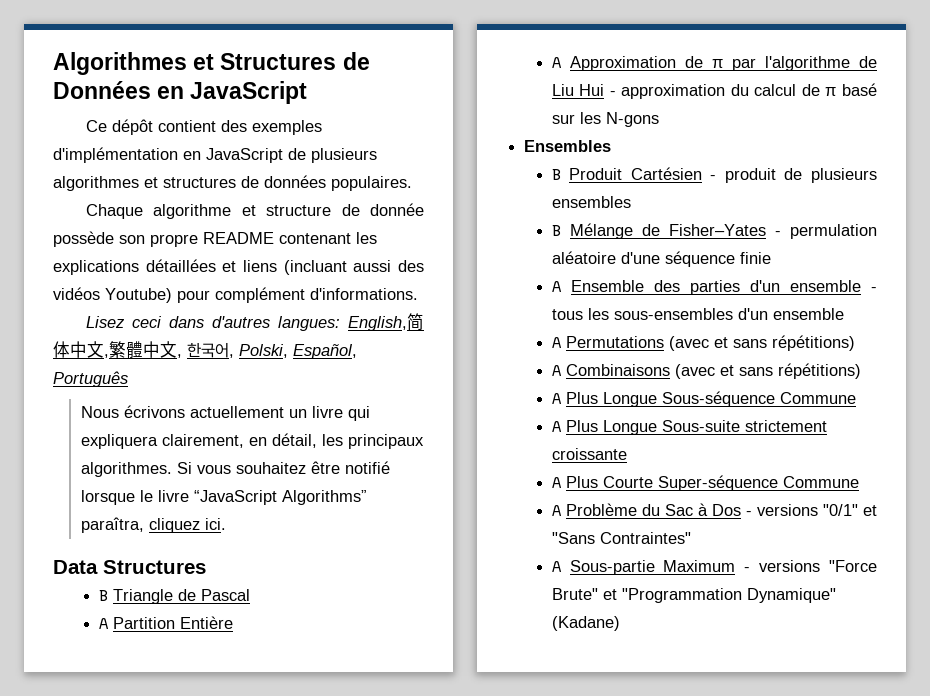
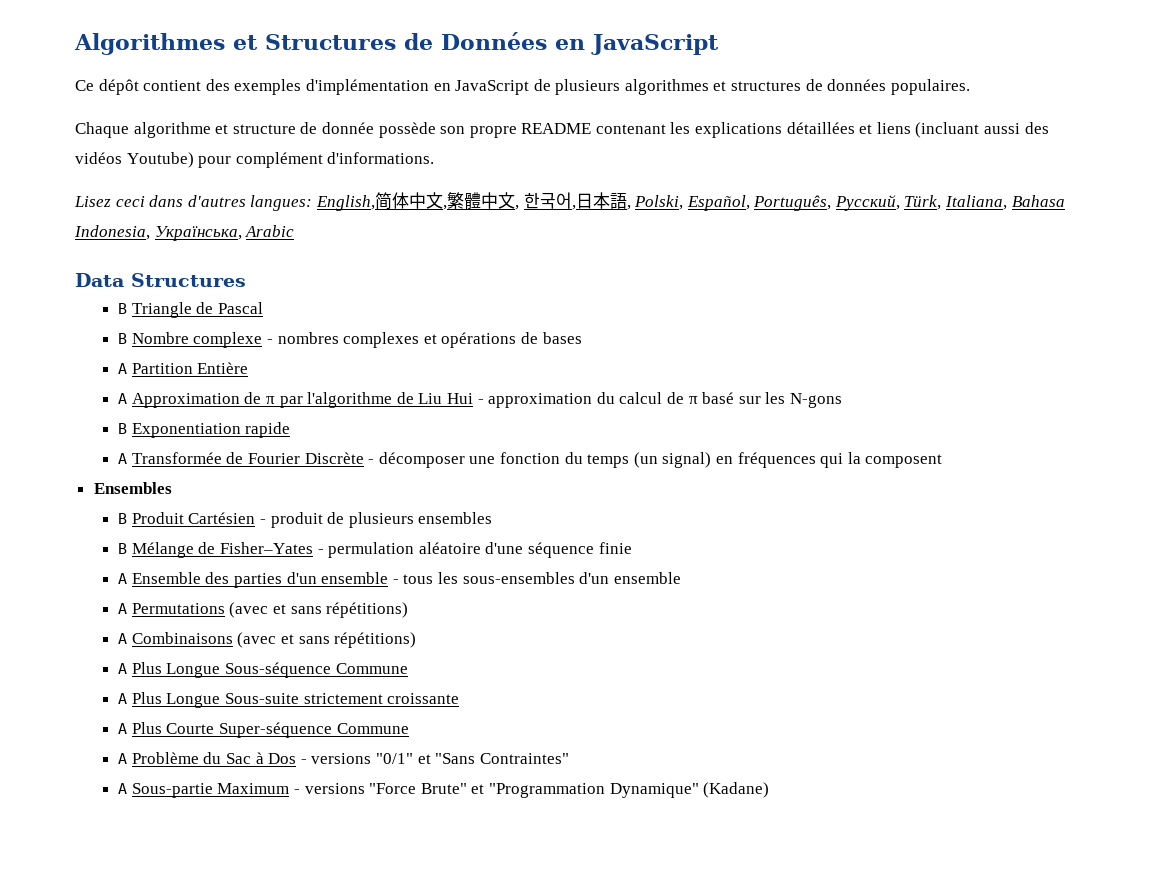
- Lisez ceci dans d'autres langues: English,简体中文,繁體中文, 한국어, Polski, Español, Português
- Nous écrivons actuellement un livre qui expliquera clairement, en détail, les principaux algorithmes. Si vous souhaitez être notifié lorsque le livre “JavaScript Algorithms” paraîtra, cliquez ici.
+ Lisez ceci dans d'autres langues: English,简体中文,繁體中文, 한국어,日本語, Polski, Español, Português, Русский, Türk, Italiana, Bahasa Indonesia, Українська, Arabic
+ B Nombre complexe - nombres complexes et opérations de bases
+ B Exponentiation rapide
+ A Transformée de Fourier Discrète - décomposer une fonction du temps (un signal) en fréquences qui la composent

